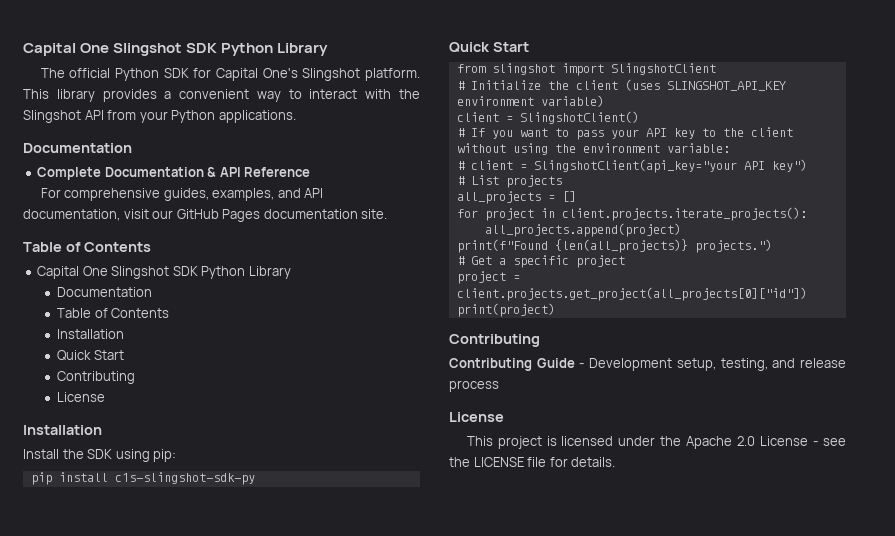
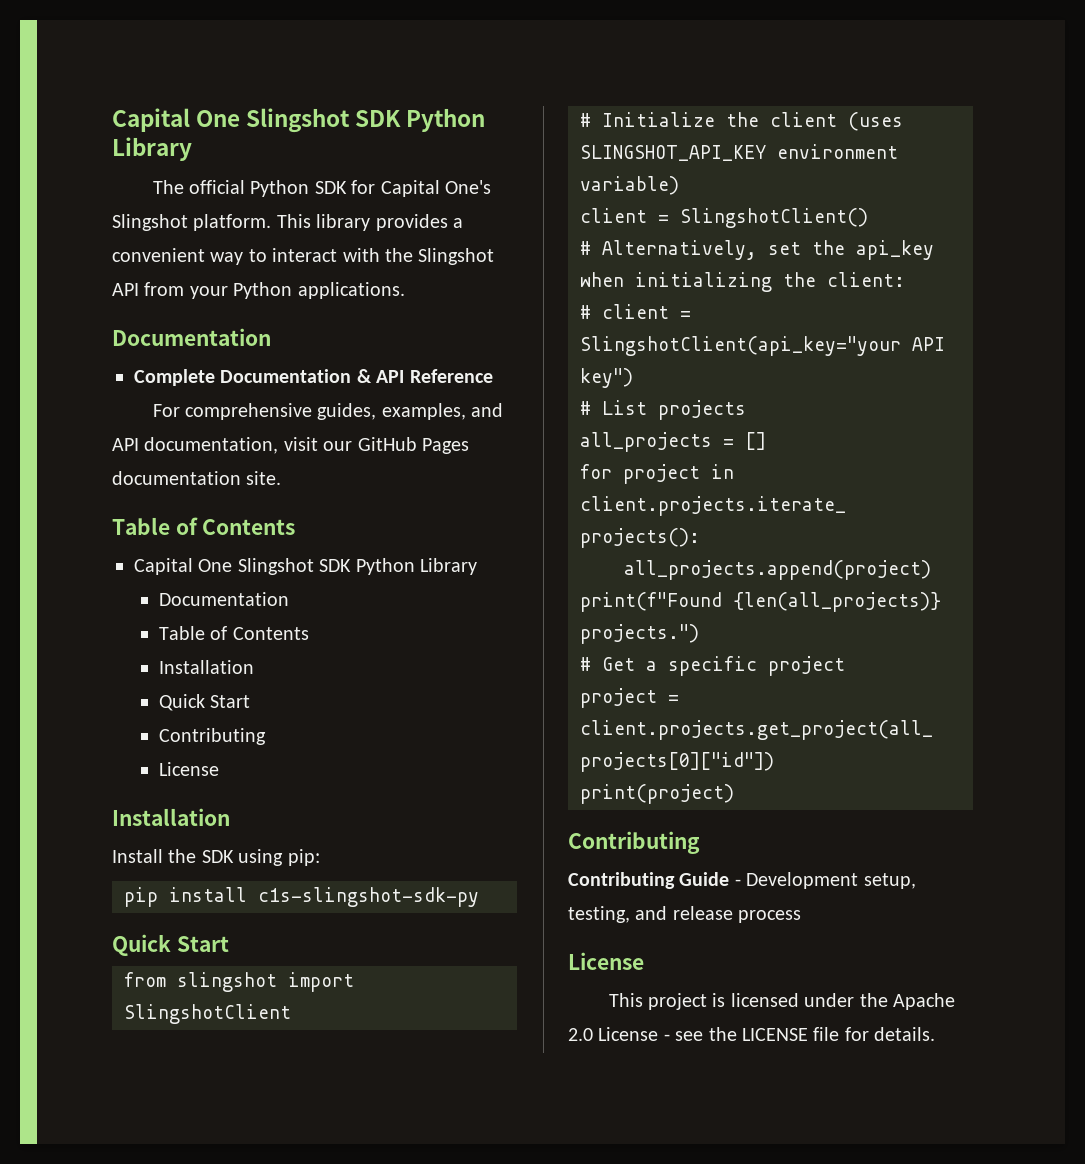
- # If you want to pass your API key to the client without using the environment variable:
+ # Alternatively, set the api_key when initializing the client:

